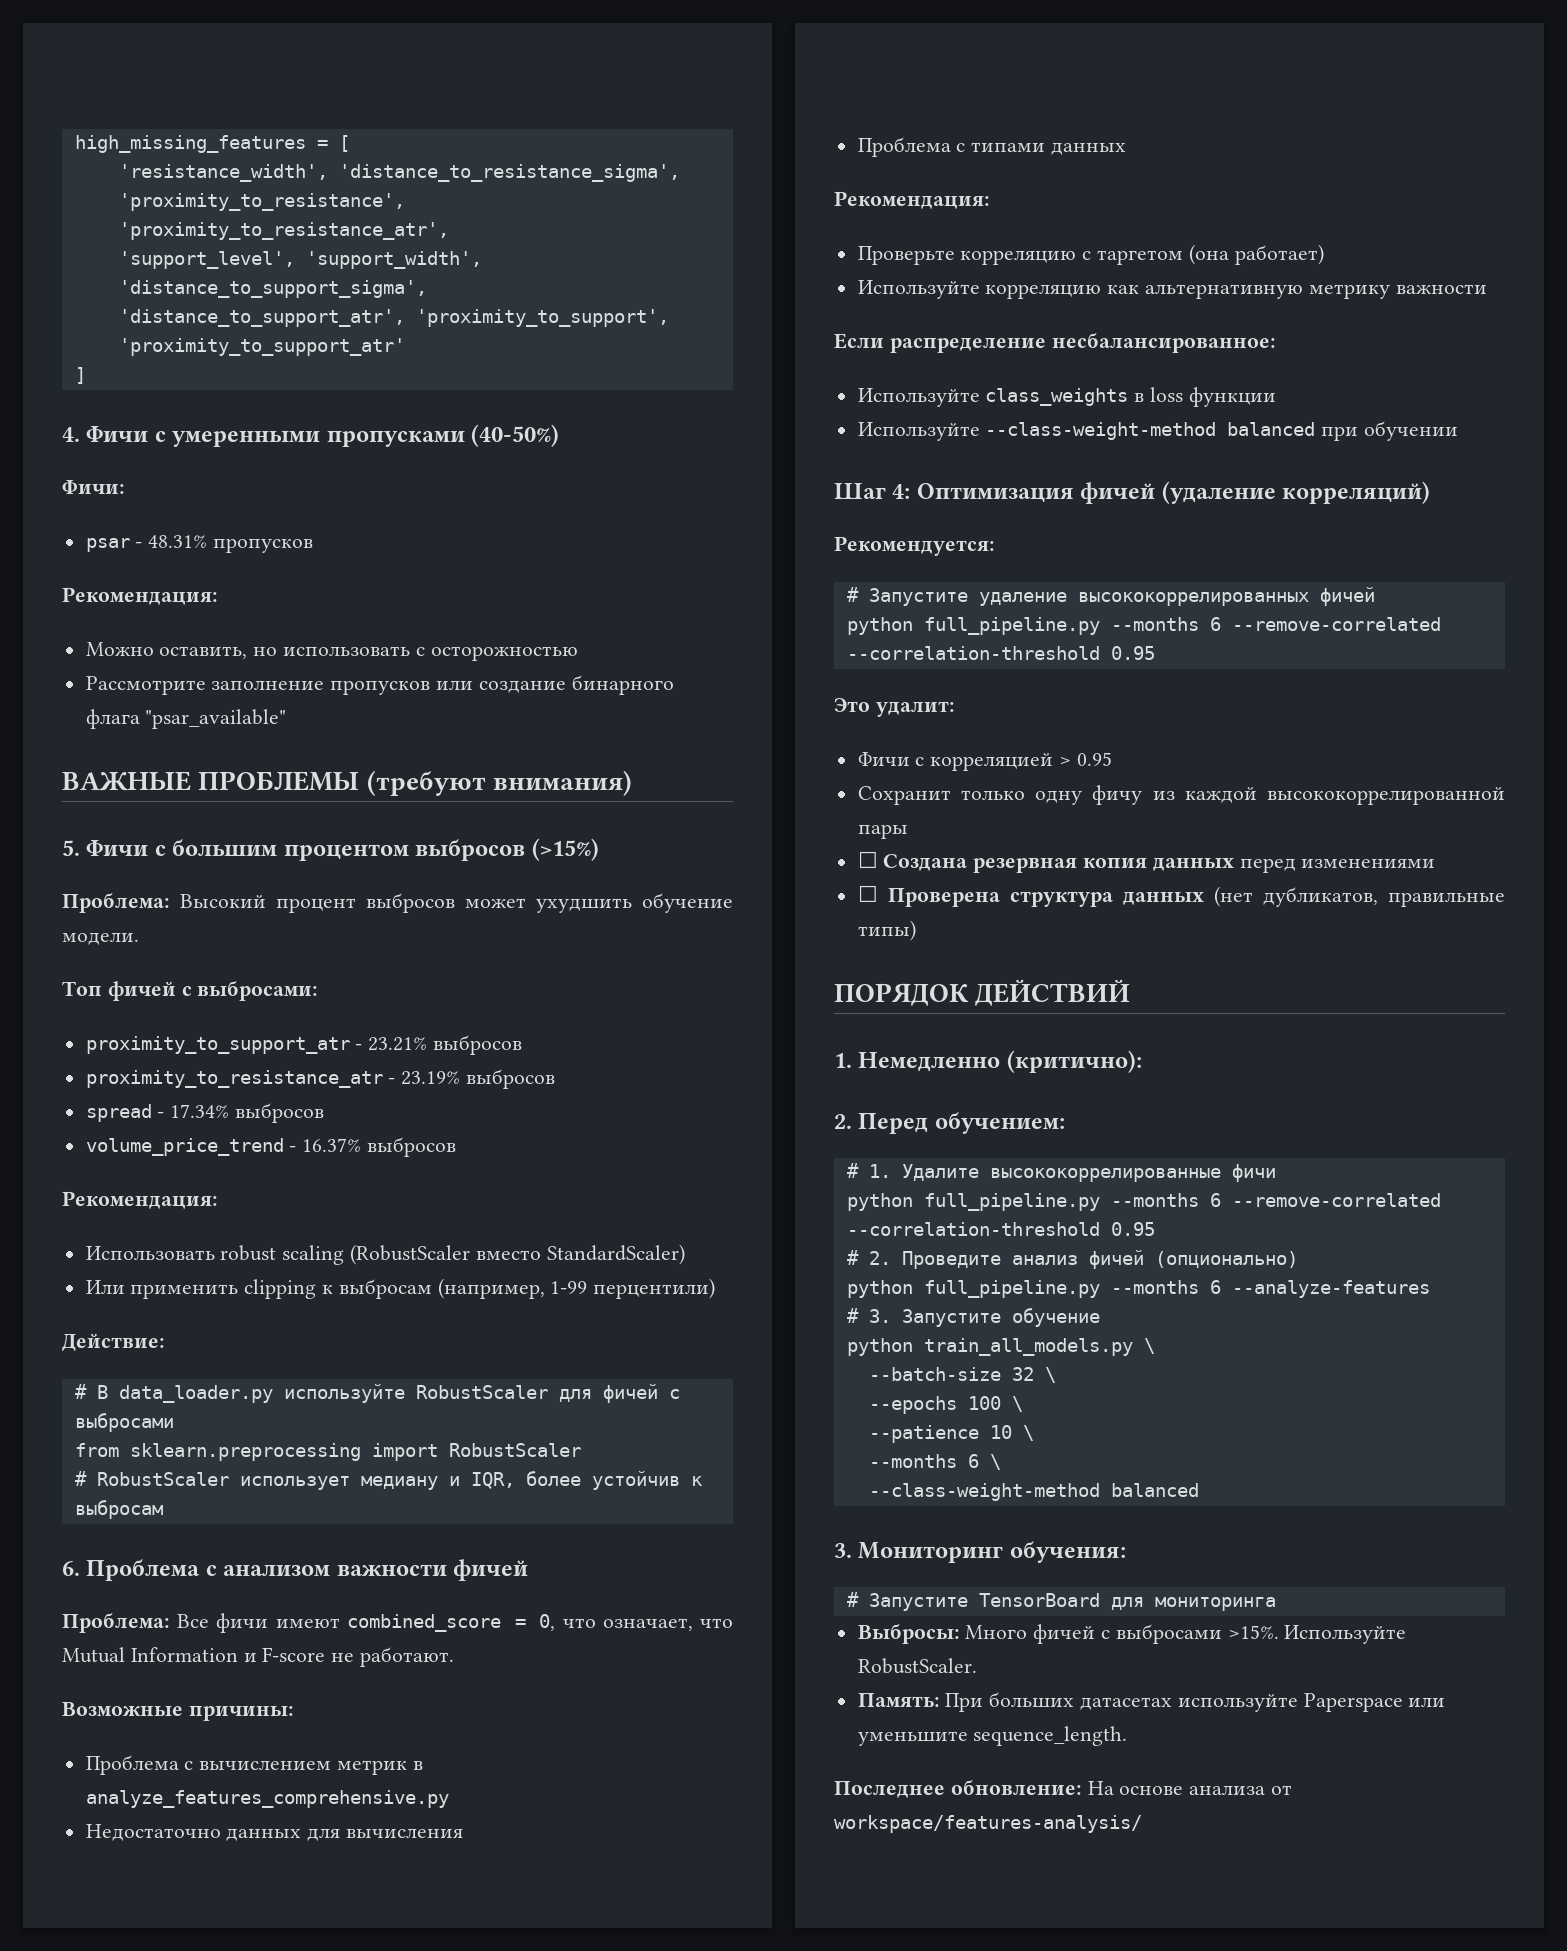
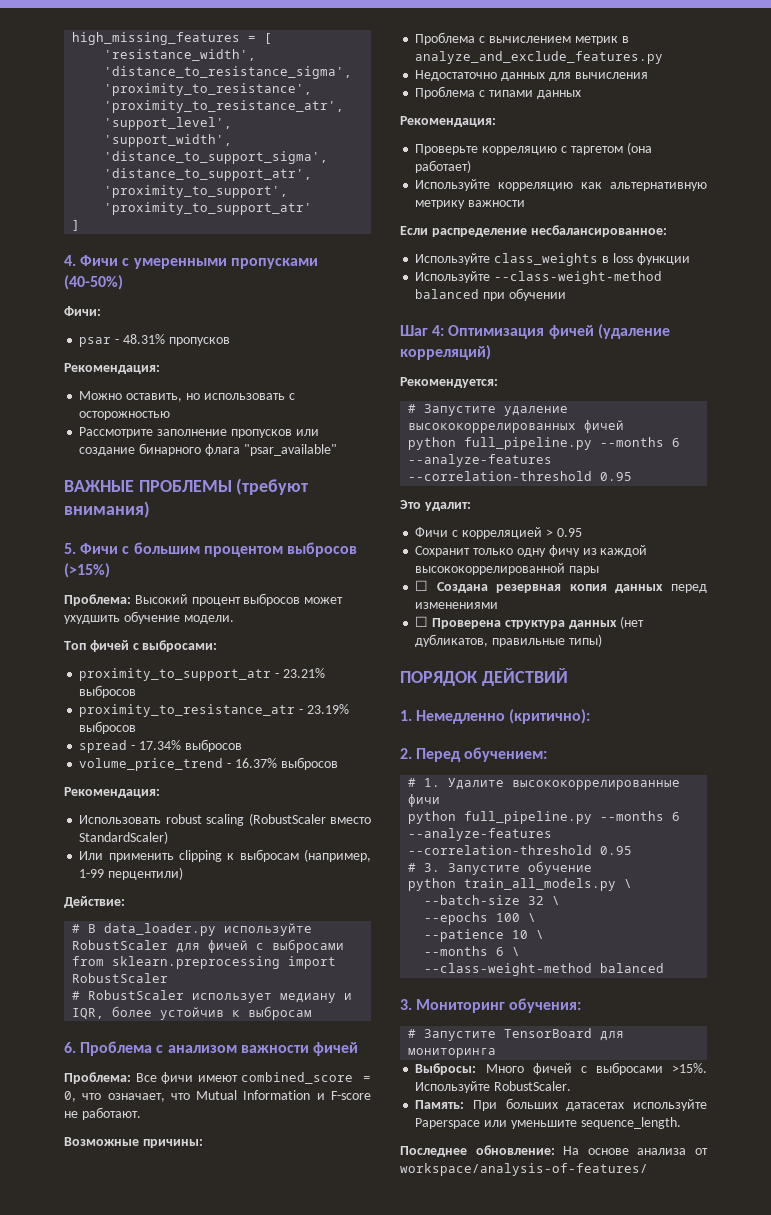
- Проблема с вычислением метрик в analyze_features_comprehensive.py
+ Проблема с вычислением метрик в analyze_and_exclude_features.py
  # Запустите удаление высококоррелированных фичей
- python full_pipeline.py --months 6 --remove-correlated --correlation-threshold 0.95
+ python full_pipeline.py --months 6 --analyze-features --correlation-threshold 0.95
  # 1. Удалите высококоррелированные фичи
- python full_pipeline.py --months 6 --remove-correlated --correlation-threshold 0.95
- # 2. Проведите анализ фичей (опционально)
- python full_pipeline.py --months 6 --analyze-features
+ python full_pipeline.py --months 6 --analyze-features --correlation-threshold 0.95
- Последнее обновление: На основе анализа от workspace/features-analysis/
+ Последнее обновление: На основе анализа от workspace/analysis-of-features/

